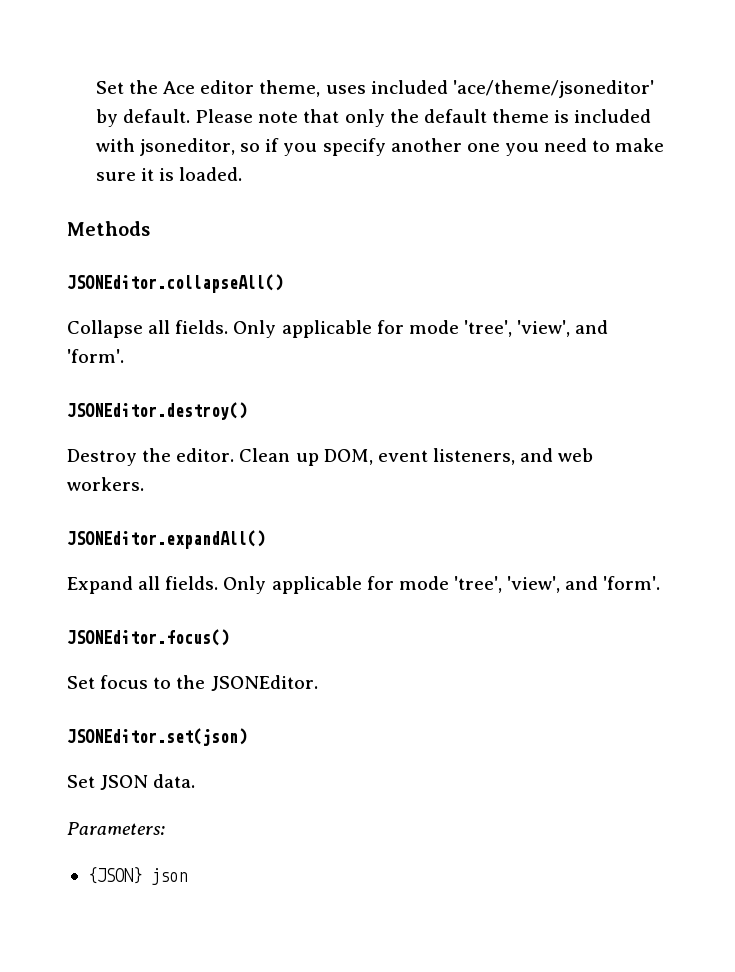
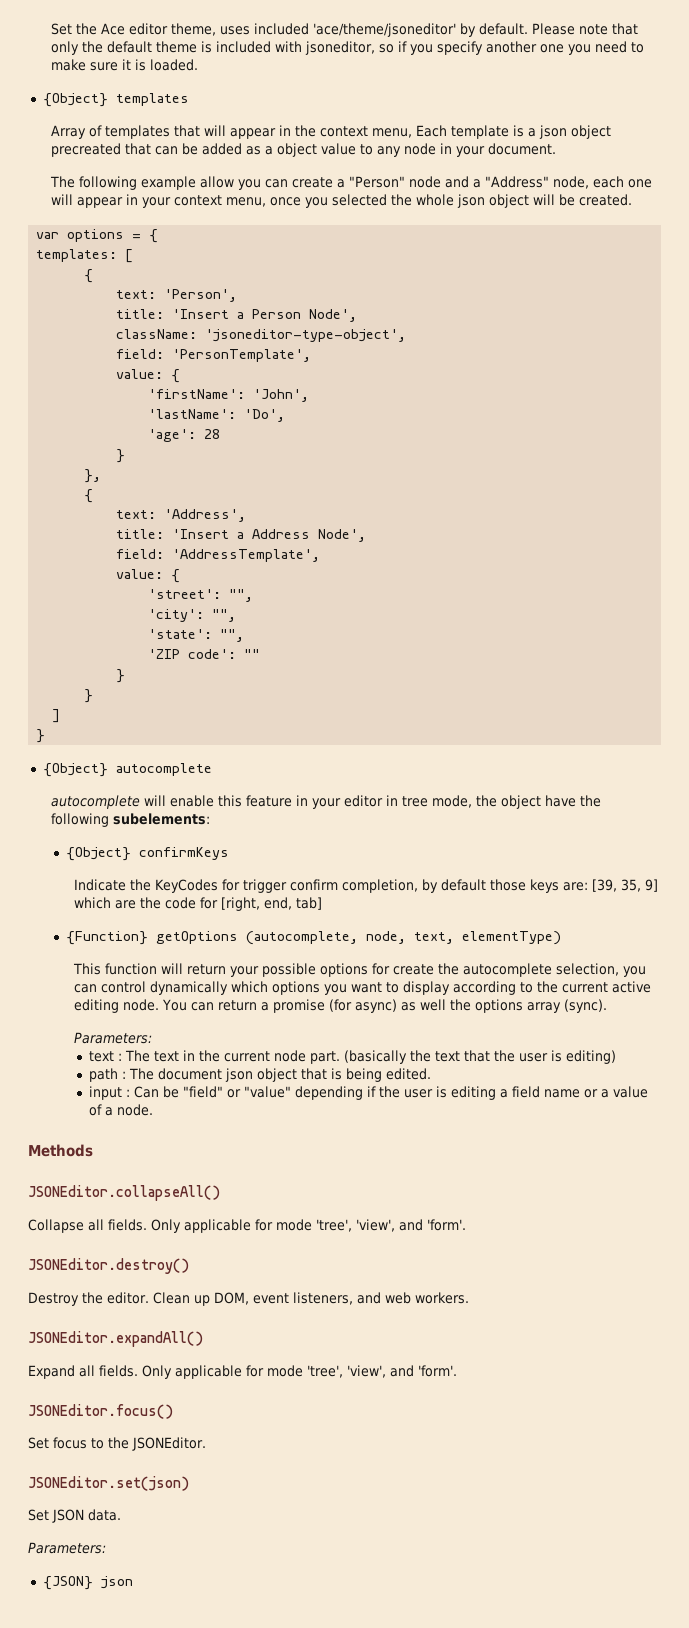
+ {Object} templates
+ Array of templates that will appear in the context menu, Each template is a json object precreated that can be added as a object value to any node in your document.
+ The following example allow you can create a "Person" node and a "Address" node, each one will appear in your context menu, once you selected the whole json object will be created.
+ var options = {
+ templates: [
+ {
+ text: 'Person',
+ title: 'Insert a Person Node',
+ className: 'jsoneditor-type-object',
+ field: 'PersonTemplate',
+ value: {
+ 'firstName': 'John',
+ 'lastName': 'Do',
+ 'age': 28
+ }
+ },
+ {
+ text: 'Address',
+ title: 'Insert a Address Node',
+ field: 'AddressTemplate',
+ value: {
+ 'street': "",
+ 'city': "",
+ 'state': "",
+ 'ZIP code': ""
+ }
+ }
+ ]
+ }
+ {Object} autocomplete
+ autocomplete will enable this feature in your editor in tree mode, the object have the following subelements:
+ {Object} confirmKeys
+ Indicate the KeyCodes for trigger confirm completion, by default those keys are: [39, 35, 9] which are the code for [right, end, tab]
+ {Function} getOptions (autocomplete, node, text, elementType)
+ This function will return your possible options for create the autocomplete selection, you can control dynamically which options you want to display according to the current active editing node. You can return a promise (for async) as well the options array (sync).
+ Parameters:
+ text : The text in the current node part. (basically the text that the user is editing)
+ path : The document json object that is being edited.
+ input : Can be "field" or "value" depending if the user is editing a field name or a value of a node.

